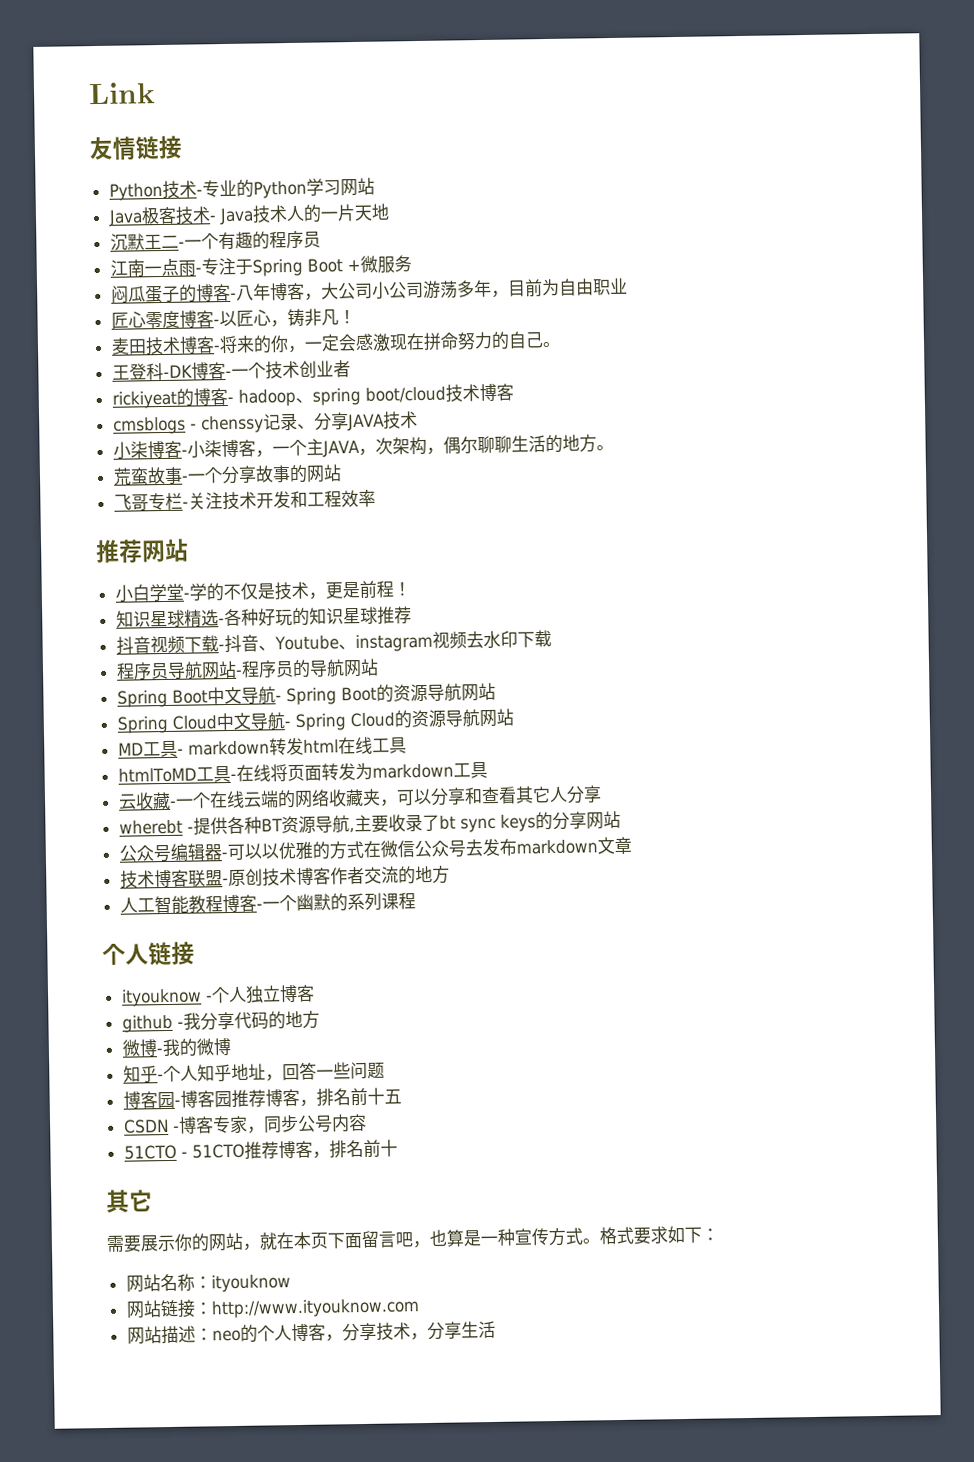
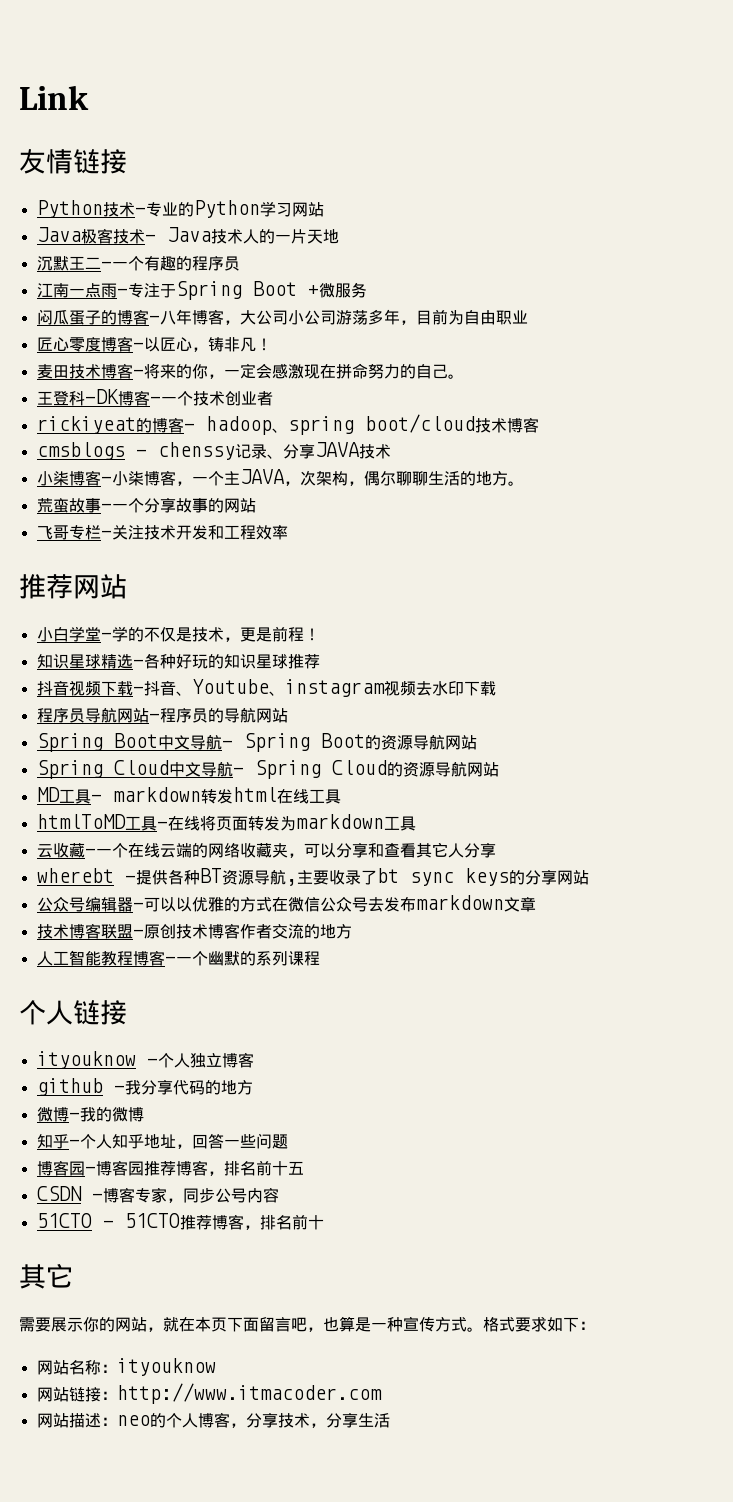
- 网站链接：http://www.ityouknow.com
+ 网站链接：http://www.itmacoder.com

